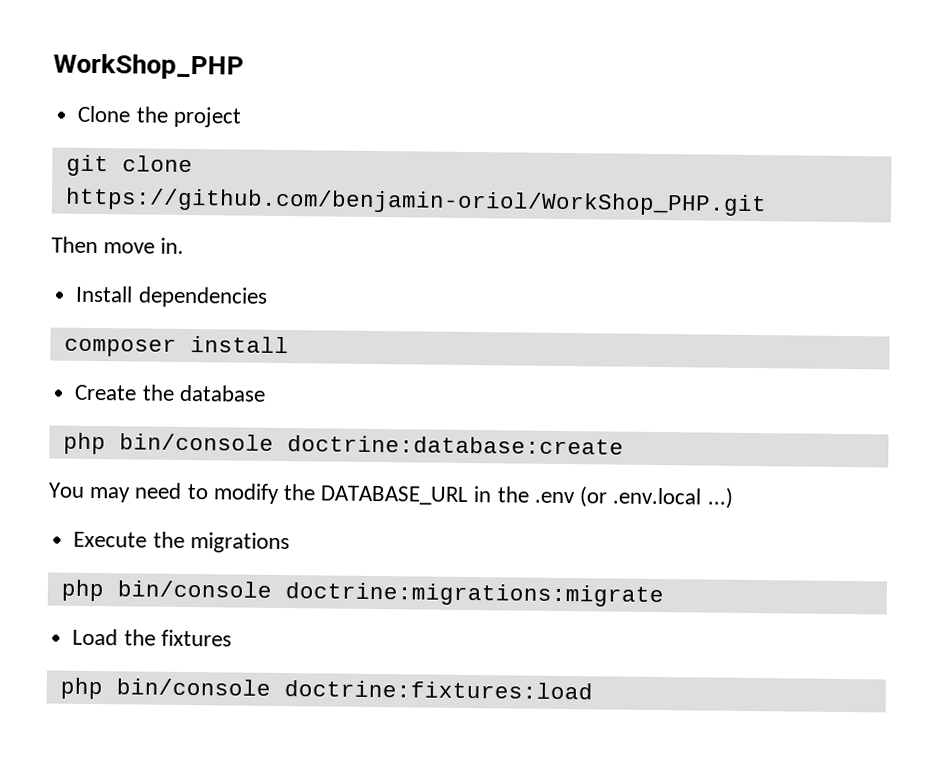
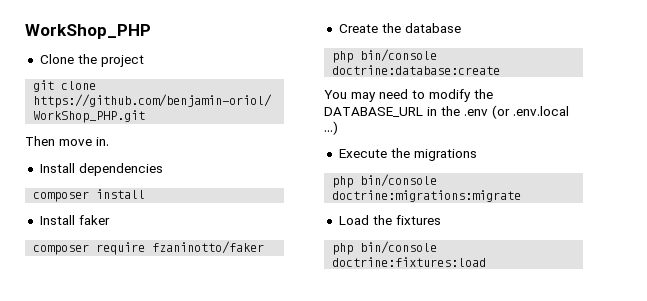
+ Install faker
+ composer require fzaninotto/faker

